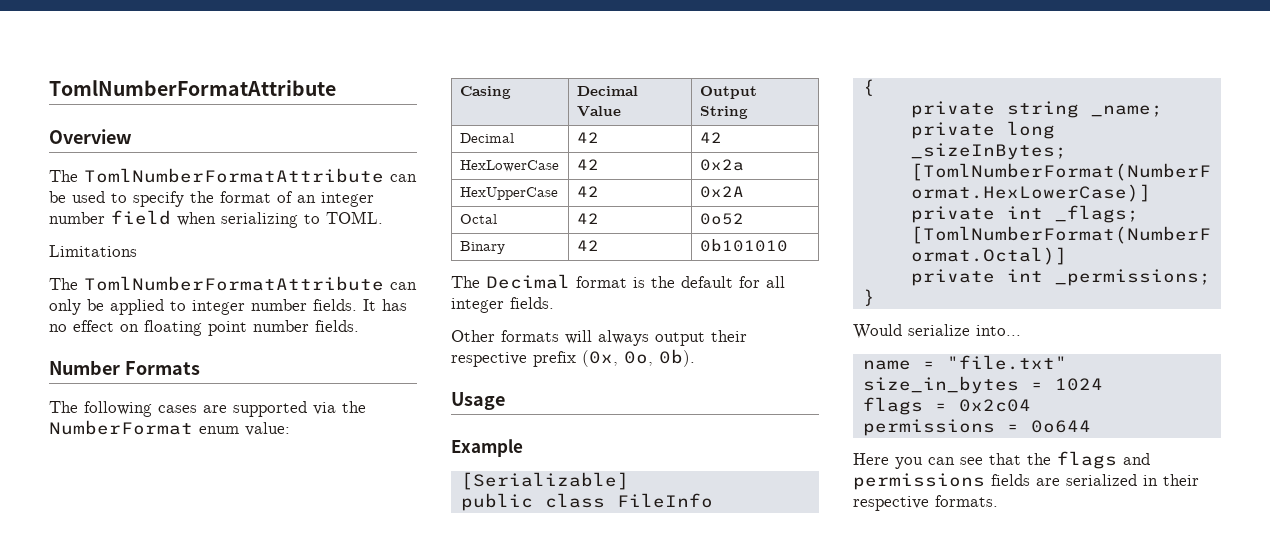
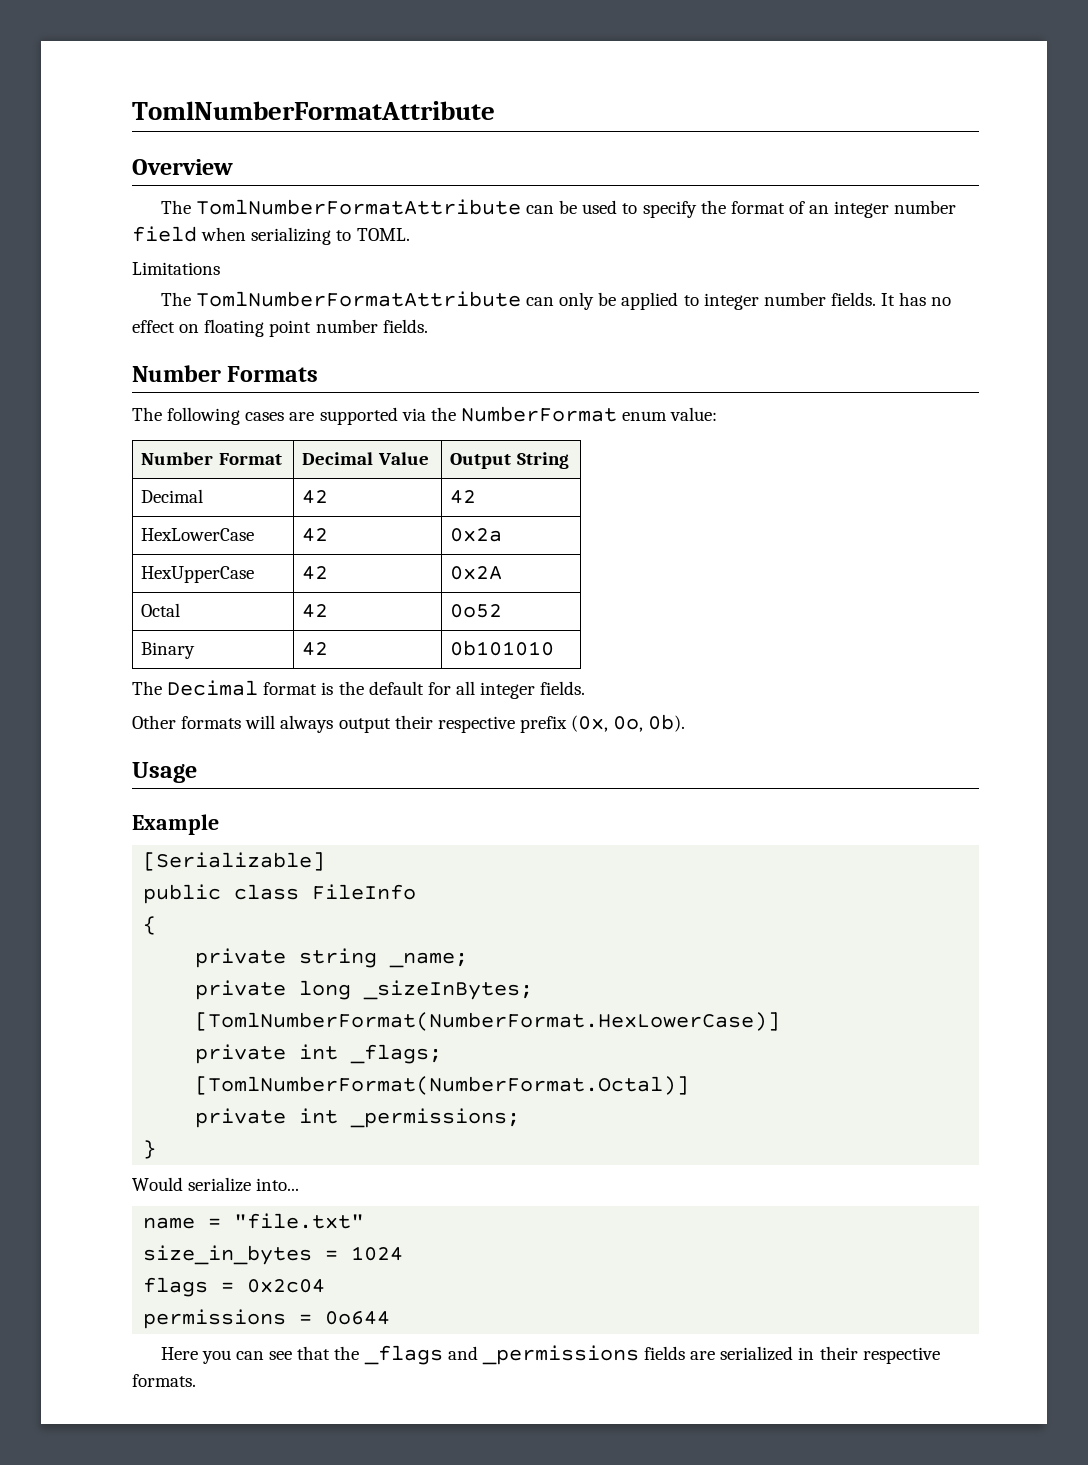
- Casing | Decimal Value | Output String
+ Number Format | Decimal Value | Output String
- Here you can see that the flags and permissions fields are serialized in their respective formats.
+ Here you can see that the _flags and _permissions fields are serialized in their respective formats.

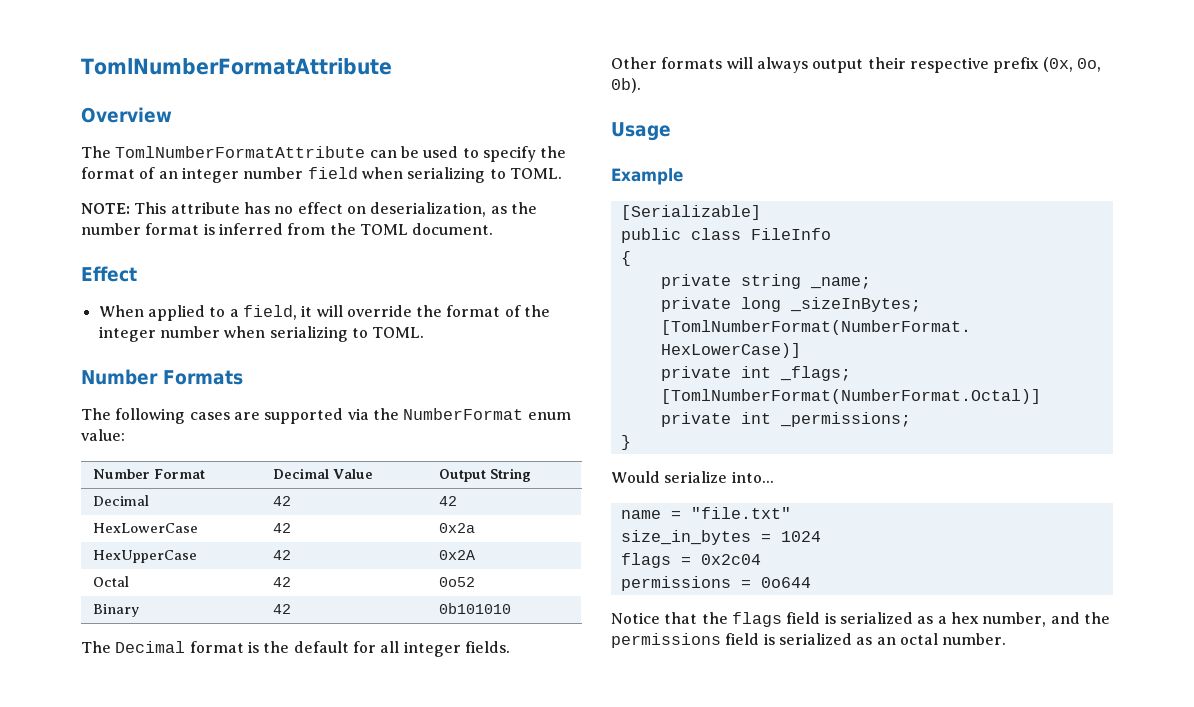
- Limitations
- The TomlNumberFormatAttribute can only be applied to integer number fields. It has no effect on floating point number fields.
+ NOTE: This attribute has no effect on deserialization, as the number format is inferred from the TOML document.
+ Effect
+ When applied to a field, it will override the format of the integer number when serializing to TOML.
- Here you can see that the _flags and _permissions fields are serialized in their respective formats.
+ Notice that the flags field is serialized as a hex number, and the permissions field is serialized as an octal number.

